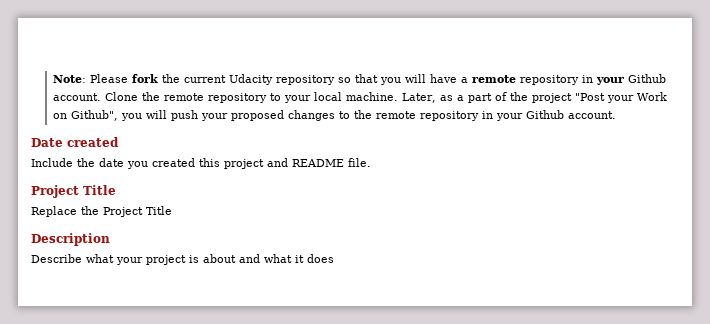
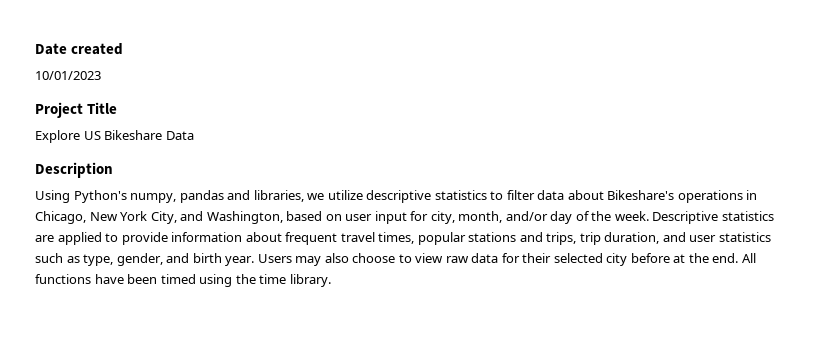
- Note: Please fork the current Udacity repository so that you will have a remote repository in your Github account. Clone the remote repository to your local machine. Later, as a part of the project "Post your Work on Github", you will push your proposed changes to the remote repository in your Github account.
  Date created
- Include the date you created this project and README file.
+ 10/01/2023
  Project Title
- Replace the Project Title
+ Explore US Bikeshare Data
  Description
- Describe what your project is about and what it does
+ Using Python's numpy, pandas and libraries, we utilize descriptive statistics to filter data about Bikeshare's operations in Chicago, New York City, and Washington, based on user input for city, month, and/or day of the week. Descriptive statistics are applied to provide information about frequent travel times, popular stations and trips, trip duration, and user statistics such as type, gender, and birth year. Users may also choose to view raw data for their selected city before at the end. All functions have been timed using the time library.

